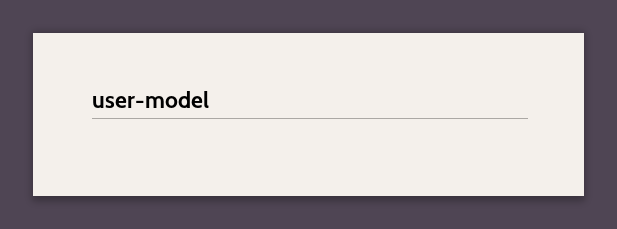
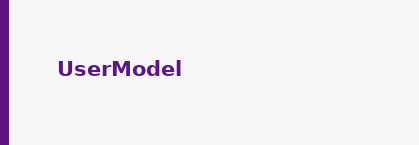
- user-model
+ UserModel

